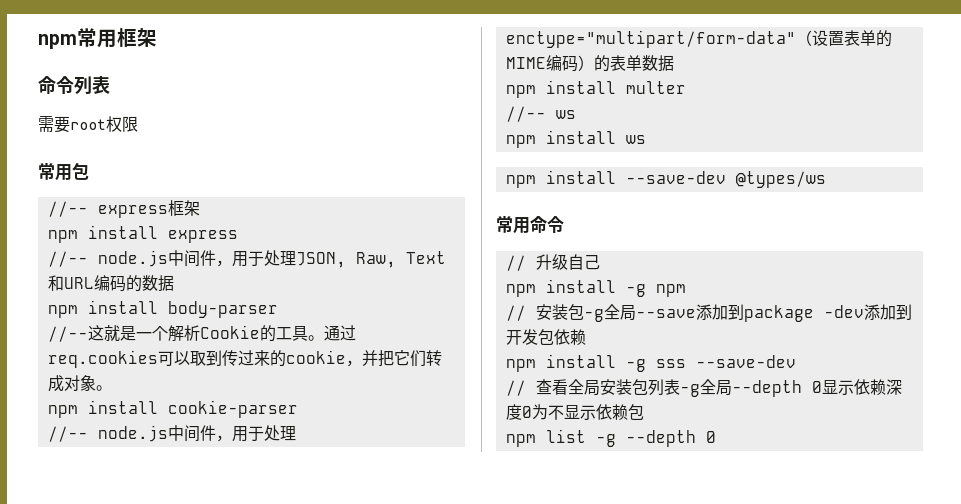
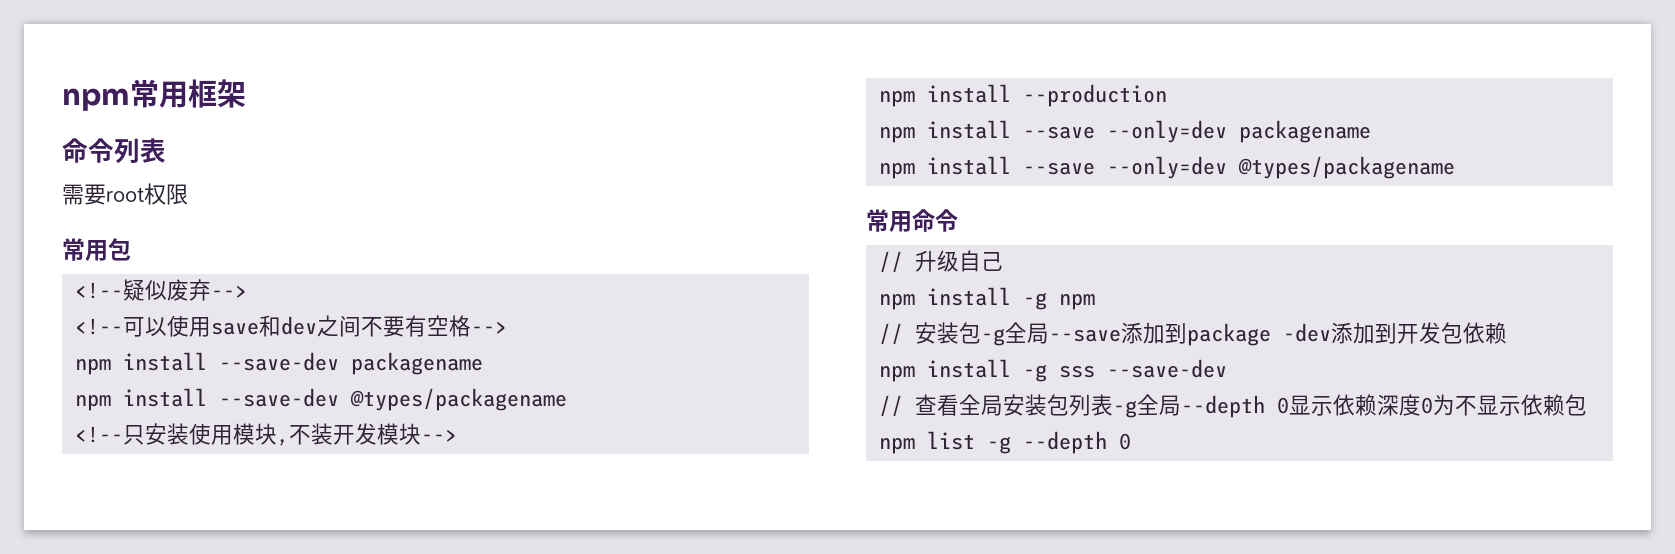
- //-- express框架
- npm install express
- //-- node.js中间件，用于处理JSON, Raw, Text和URL编码的数据
- npm install body-parser
- //--这就是一个解析Cookie的工具。通过req.cookies可以取到传过来的cookie，并把它们转成对象。
- npm install cookie-parser
- //-- node.js中间件，用于处理enctype="multipart/form-data"（设置表单的MIME编码）的表单数据
- npm install multer
- //-- ws
- npm install ws
- npm install --save-dev @types/ws
+ <!--疑似废弃-->
+ <!--可以使用save和dev之间不要有空格-->
+ npm install --save-dev packagename
+ npm install --save-dev @types/packagename
+ <!--只安装使用模块,不装开发模块-->
+ npm install --production
+ npm install --save --only=dev packagename
+ npm install --save --only=dev @types/packagename

